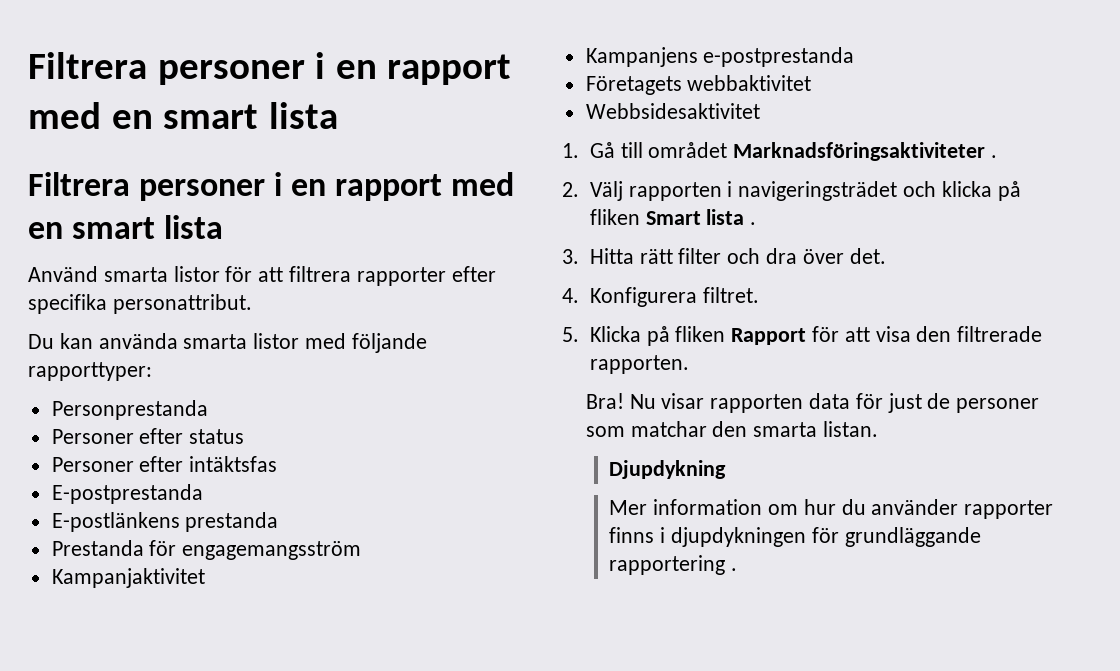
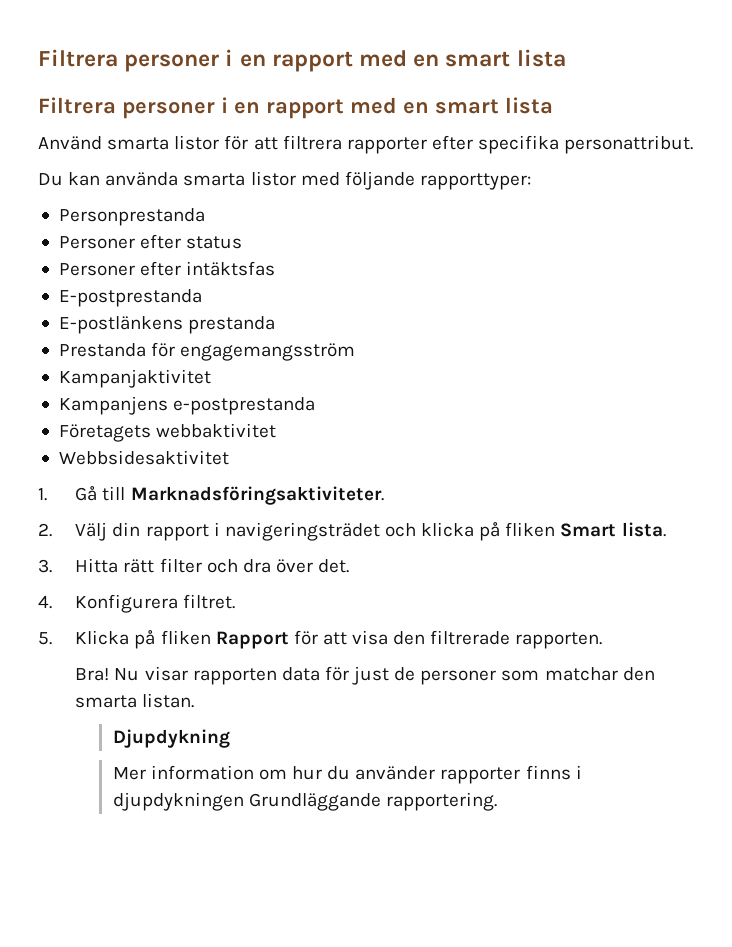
- 1. Gå till området Marknadsföringsaktiviteter .
+ 1. Gå till Marknadsföringsaktiviteter.
- 2. Välj rapporten i navigeringsträdet och klicka på fliken Smart lista .
+ 2. Välj din rapport i navigeringsträdet och klicka på fliken Smart lista.
- Mer information om hur du använder rapporter finns i djupdykningen för grundläggande rapportering .
+ Mer information om hur du använder rapporter finns i djupdykningen Grundläggande rapportering.

